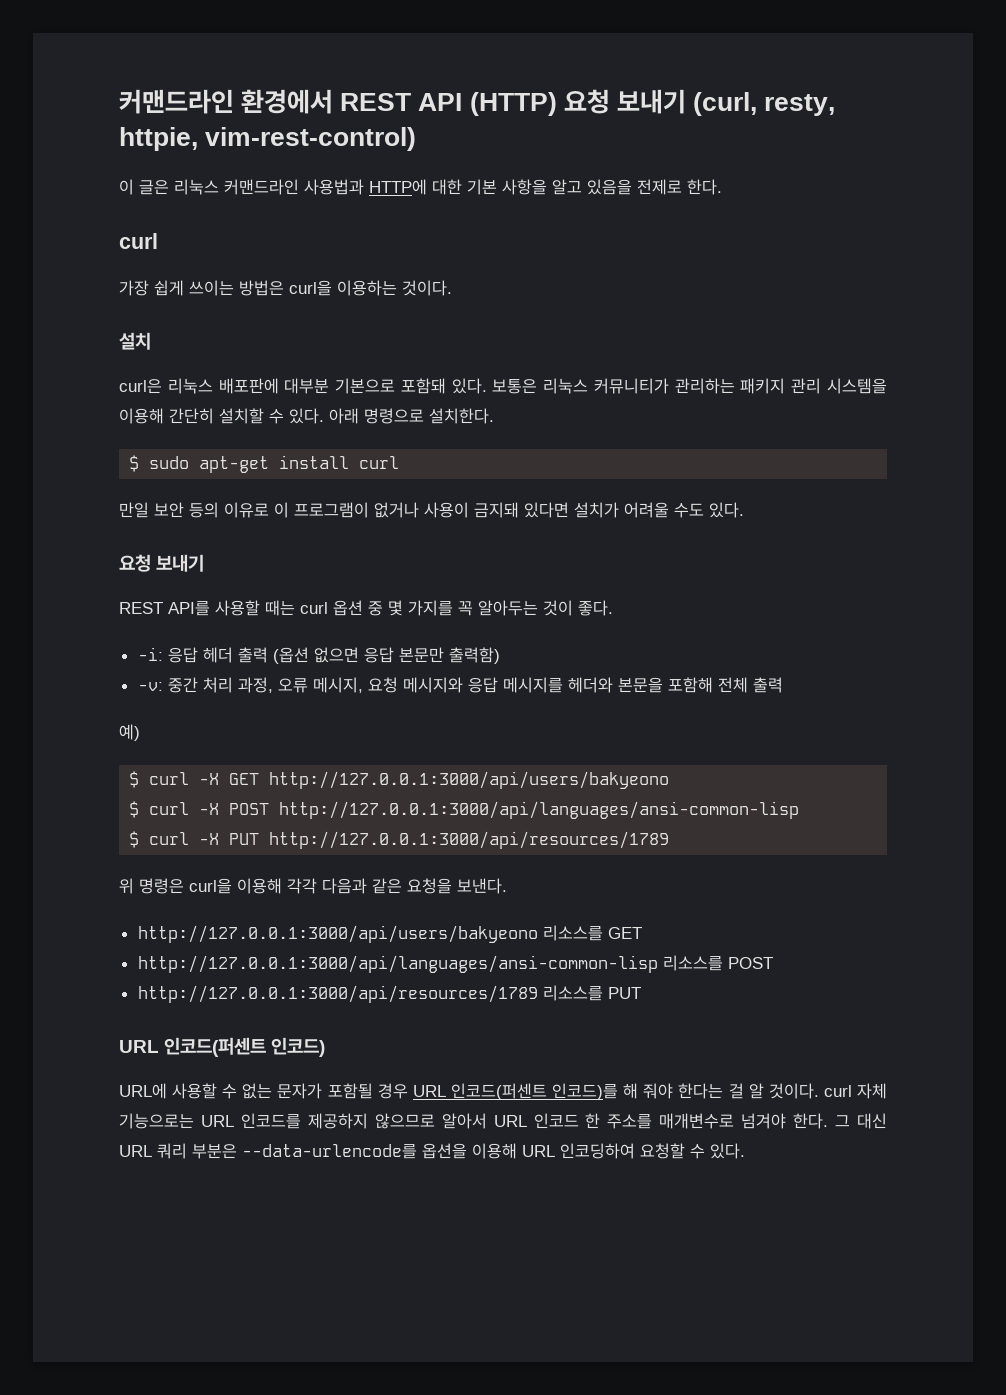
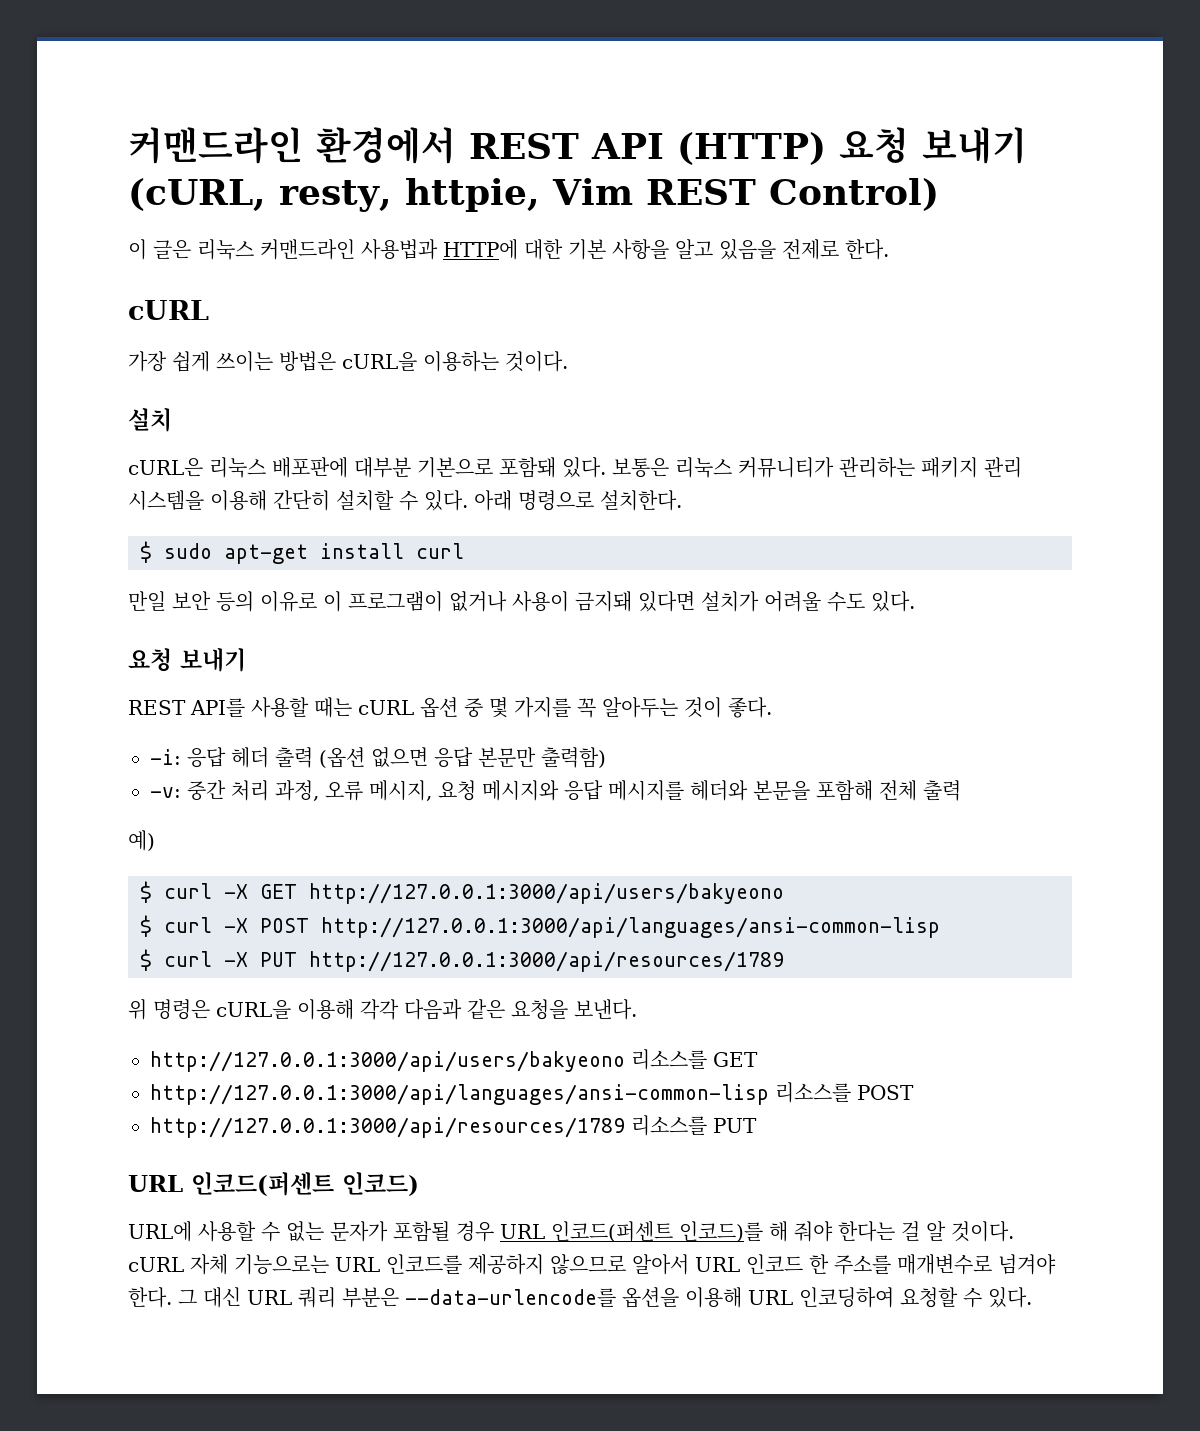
- 커맨드라인 환경에서 REST API (HTTP) 요청 보내기 (curl, resty, httpie, vim-rest-control)
+ 커맨드라인 환경에서 REST API (HTTP) 요청 보내기 (cURL, resty, httpie, Vim REST Control)
  이 글은 리눅스 커맨드라인 사용법과 HTTP에 대한 기본 사항을 알고 있음을 전제로 한다.
- curl
+ cURL
- 가장 쉽게 쓰이는 방법은 curl을 이용하는 것이다.
+ 가장 쉽게 쓰이는 방법은 cURL을 이용하는 것이다.
- curl은 리눅스 배포판에 대부분 기본으로 포함돼 있다.
+ cURL은 리눅스 배포판에 대부분 기본으로 포함돼 있다.
- REST API를 사용할 때는 curl 옵션 중 몇 가지를 꼭 알아두는 것이 좋다.
+ REST API를 사용할 때는 cURL 옵션 중 몇 가지를 꼭 알아두는 것이 좋다.
- 위 명령은 curl을 이용해 각각 다음과 같은 요청을 보낸다.
+ 위 명령은 cURL을 이용해 각각 다음과 같은 요청을 보낸다.
- URL에 사용할 수 없는 문자가 포함될 경우 URL 인코드(퍼센트 인코드)를 해 줘야 한다는 걸 알 것이다. curl 자체 기능으로는 URL 인코드를 제공하지 않으므로 알아서 URL 인코드 한 주소를 매개변수로 넘겨야 한다.
+ URL에 사용할 수 없는 문자가 포함될 경우 URL 인코드(퍼센트 인코드)를 해 줘야 한다는 걸 알 것이다. cURL 자체 기능으로는 URL 인코드를 제공하지 않으므로 알아서 URL 인코드 한 주소를 매개변수로 넘겨야 한다.

